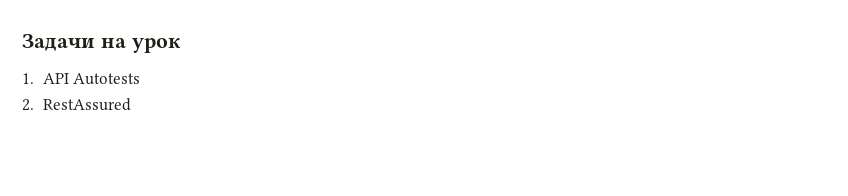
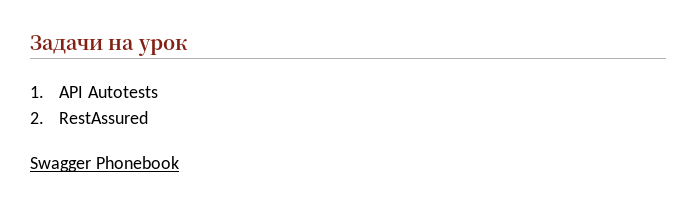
+ Swagger Phonebook

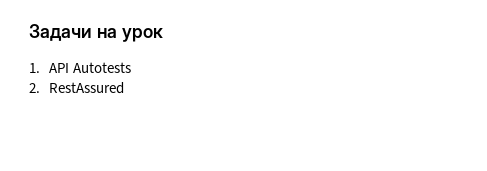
- Swagger Phonebook

